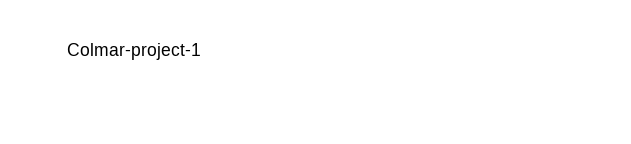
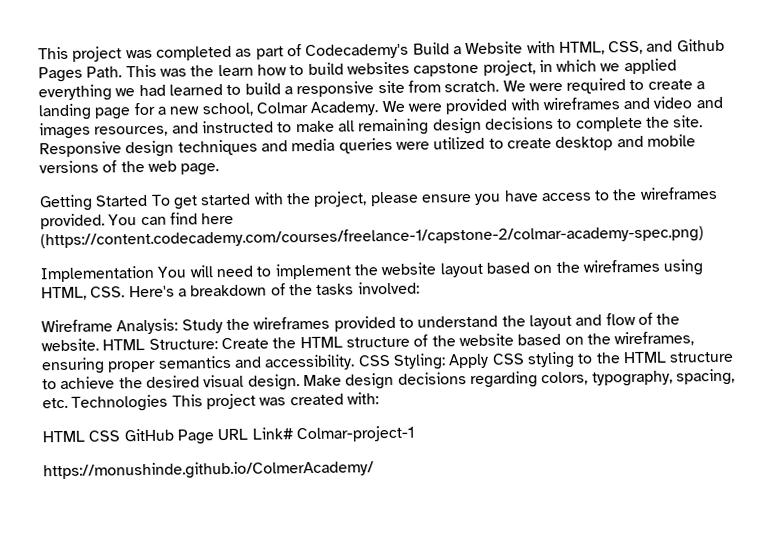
- Colmar-project-1
+ This project was completed as part of Codecademy's Build a Website with HTML, CSS, and Github Pages Path. This was the learn how to build websites capstone project, in which we applied everything we had learned to build a responsive site from scratch. We were required to create a landing page for a new school, Colmar Academy. We were provided with wireframes and video and images resources, and instructed to make all remaining design decisions to complete the site. Responsive design techniques and media queries were utilized to create desktop and mobile versions of the web page.
+ Getting Started To get started with the project, please ensure you have access to the wireframes provided. You can find here (https://content.codecademy.com/courses/freelance-1/capstone-2/colmar-academy-spec.png)
+ Implementation You will need to implement the website layout based on the wireframes using HTML, CSS. Here's a breakdown of the tasks involved:
+ Wireframe Analysis: Study the wireframes provided to understand the layout and flow of the website. HTML Structure: Create the HTML structure of the website based on the wireframes, ensuring proper semantics and accessibility. CSS Styling: Apply CSS styling to the HTML structure to achieve the desired visual design. Make design decisions regarding colors, typography, spacing, etc. Technologies This project was created with:
+ HTML CSS GitHub Page URL Link# Colmar-project-1
+ https://monushinde.github.io/ColmerAcademy/

